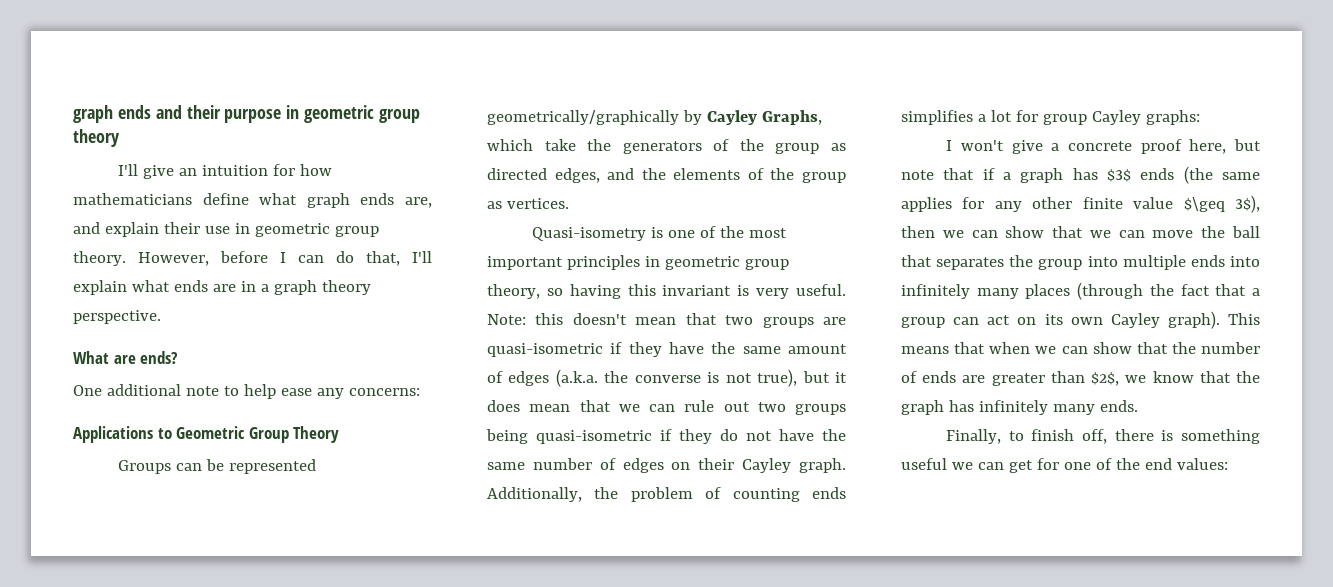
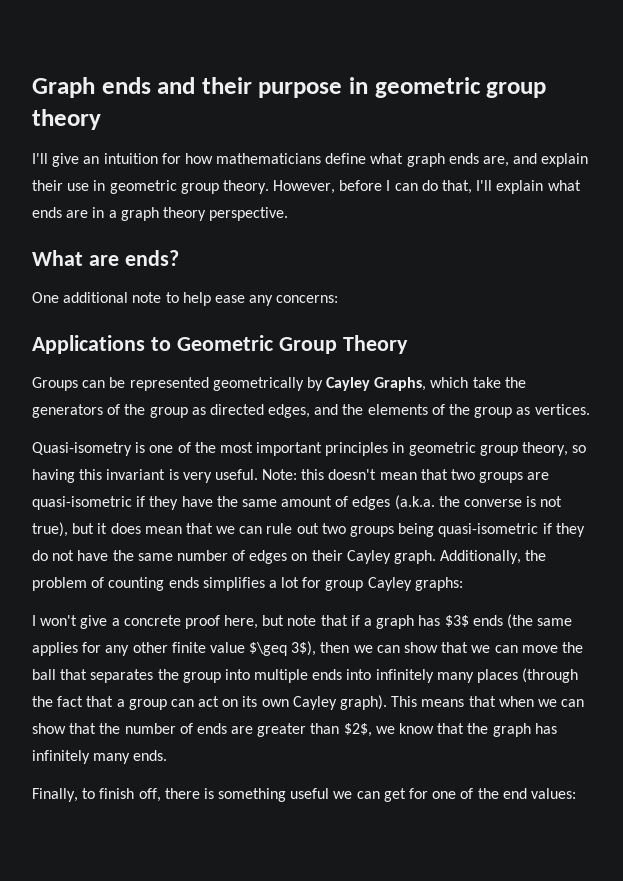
- graph ends and their purpose in geometric group theory
+ Graph ends and their purpose in geometric group theory
- Groups can be represented geometrically/graphically by Cayley Graphs, which take the generators of the group as directed edges, and the elements of the group as vertices.
+ Groups can be represented geometrically by Cayley Graphs, which take the generators of the group as directed edges, and the elements of the group as vertices.

